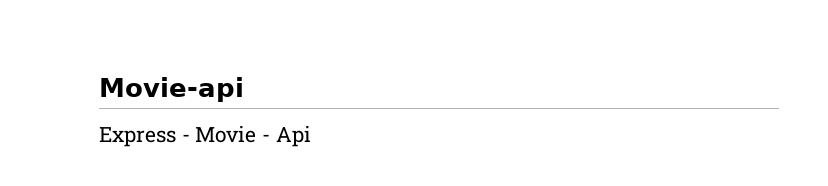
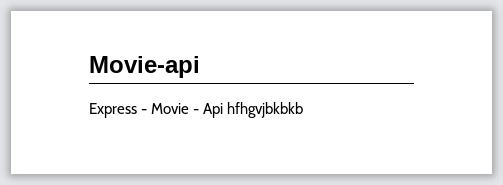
- Express - Movie - Api
+ Express - Movie - Api hfhgvjbkbkb

